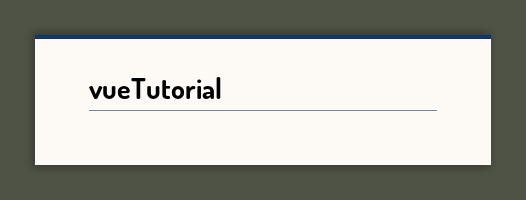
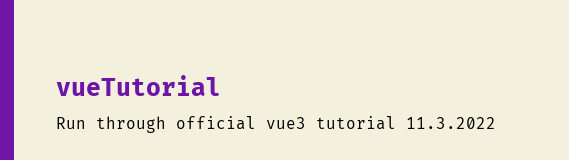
+ Run through official vue3 tutorial 11.3.2022

